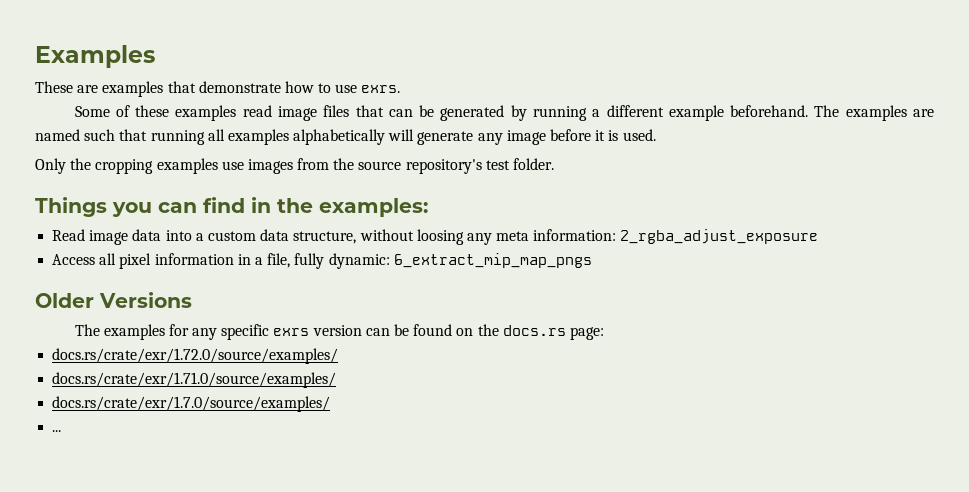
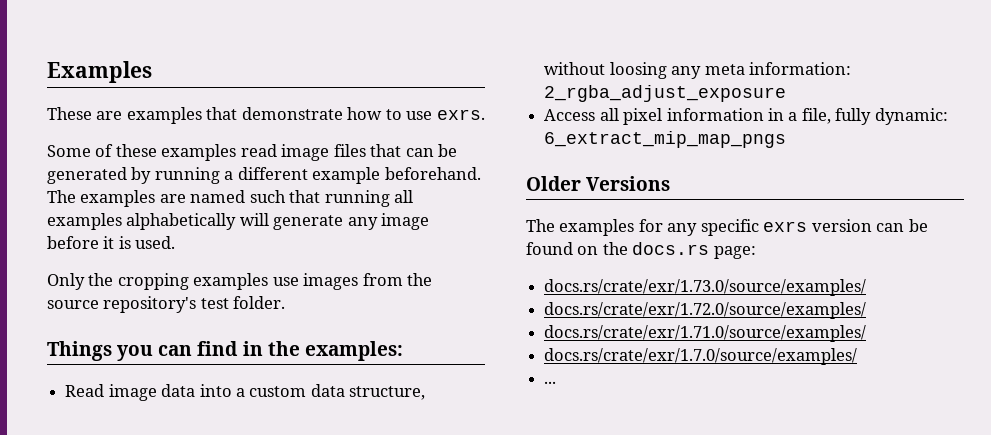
+ docs.rs/crate/exr/1.73.0/source/examples/

